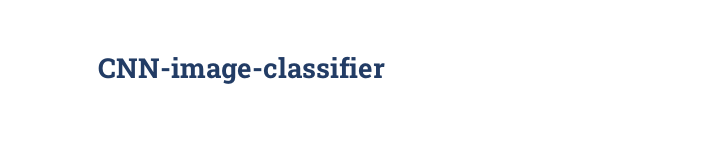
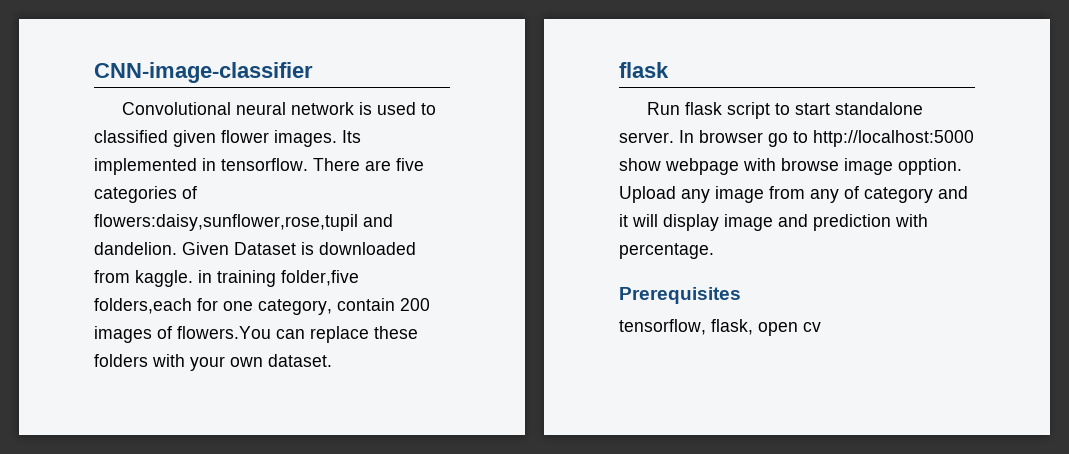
+ Convolutional neural network is used to classified given flower images. Its implemented in tensorflow. There are five categories of flowers:daisy,sunflower,rose,tupil and dandelion. Given Dataset is downloaded from kaggle. in training folder,five folders,each for one category, contain 200 images of flowers.You can replace these folders with your own dataset.
+ flask
+ Run flask script to start standalone server. In browser go to http://localhost:5000 show webpage with browse image opption. Upload any image from any of category and it will display image and prediction with percentage.
+ Prerequisites
+ tensorflow, flask, open cv

